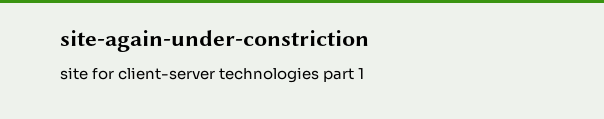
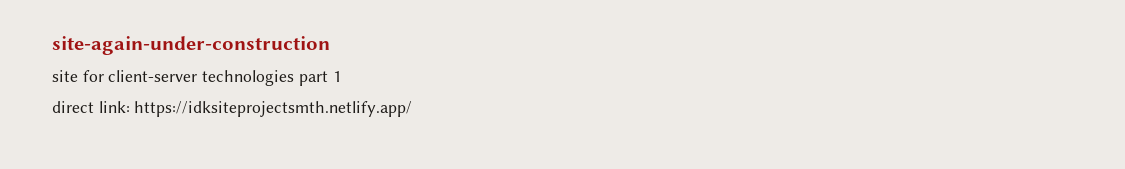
- site-again-under-constriction
+ site-again-under-construction
+ direct link: https://idksiteprojectsmth.netlify.app/

